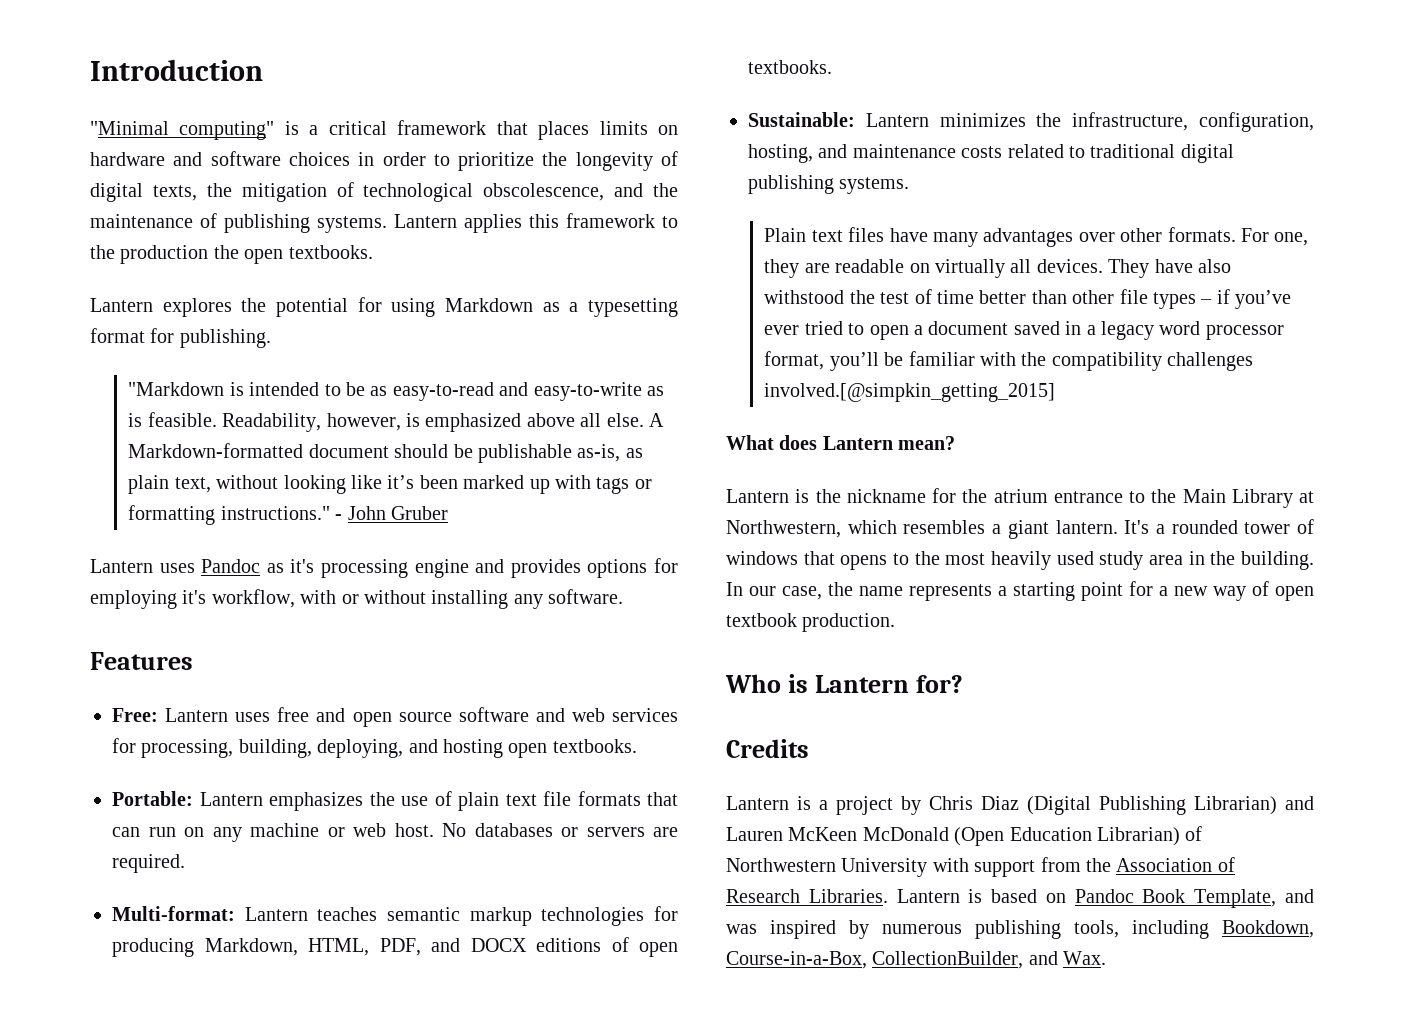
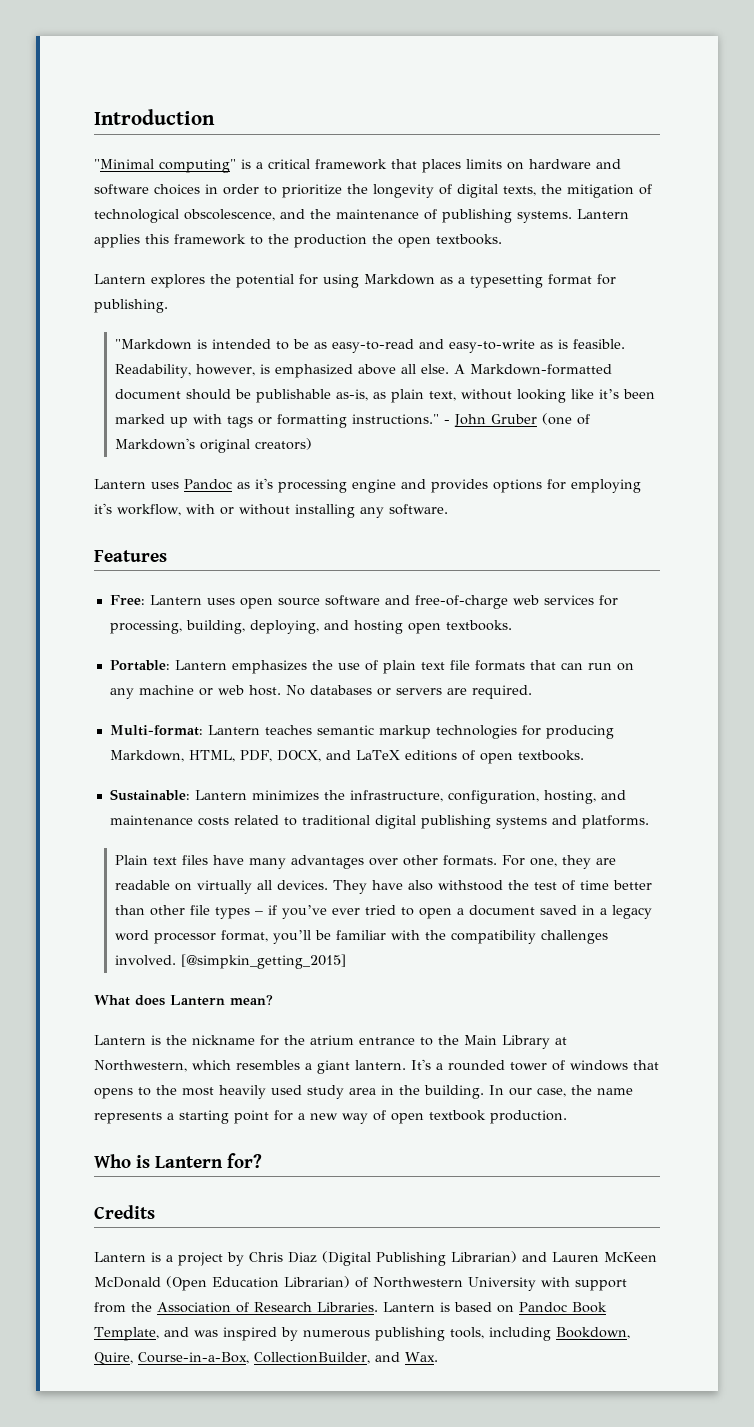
- - John Gruber
+ - John Gruber (one of Markdown's original creators)
- Free: Lantern uses free and open source software and web services for processing, building, deploying, and hosting open textbooks.
+ Free: Lantern uses open source software and free-of-charge web services for processing, building, deploying, and hosting open textbooks.
- Multi-format: Lantern teaches semantic markup technologies for producing Markdown, HTML, PDF, and DOCX editions of open textbooks.
+ Multi-format: Lantern teaches semantic markup technologies for producing Markdown, HTML, PDF, DOCX, and LaTeX editions of open textbooks.
- Sustainable: Lantern minimizes the infrastructure, configuration, hosting, and maintenance costs related to traditional digital publishing systems.
+ Sustainable: Lantern minimizes the infrastructure, configuration, hosting, and maintenance costs related to traditional digital publishing systems and platforms.
- They have also withstood the test of time better than other file types – if you’ve ever tried to open a document saved in a legacy word processor format, you’ll be familiar with the compatibility challenges involved.[@simpkin_getting_2015]
+ They have also withstood the test of time better than other file types – if you’ve ever tried to open a document saved in a legacy word processor format, you’ll be familiar with the compatibility challenges involved. [@simpkin_getting_2015]
- Lantern is based on Pandoc Book Template, and was inspired by numerous publishing tools, including Bookdown, Course-in-a-Box, CollectionBuilder, and Wax.
+ Lantern is based on Pandoc Book Template, and was inspired by numerous publishing tools, including Bookdown, Quire, Course-in-a-Box, CollectionBuilder, and Wax.

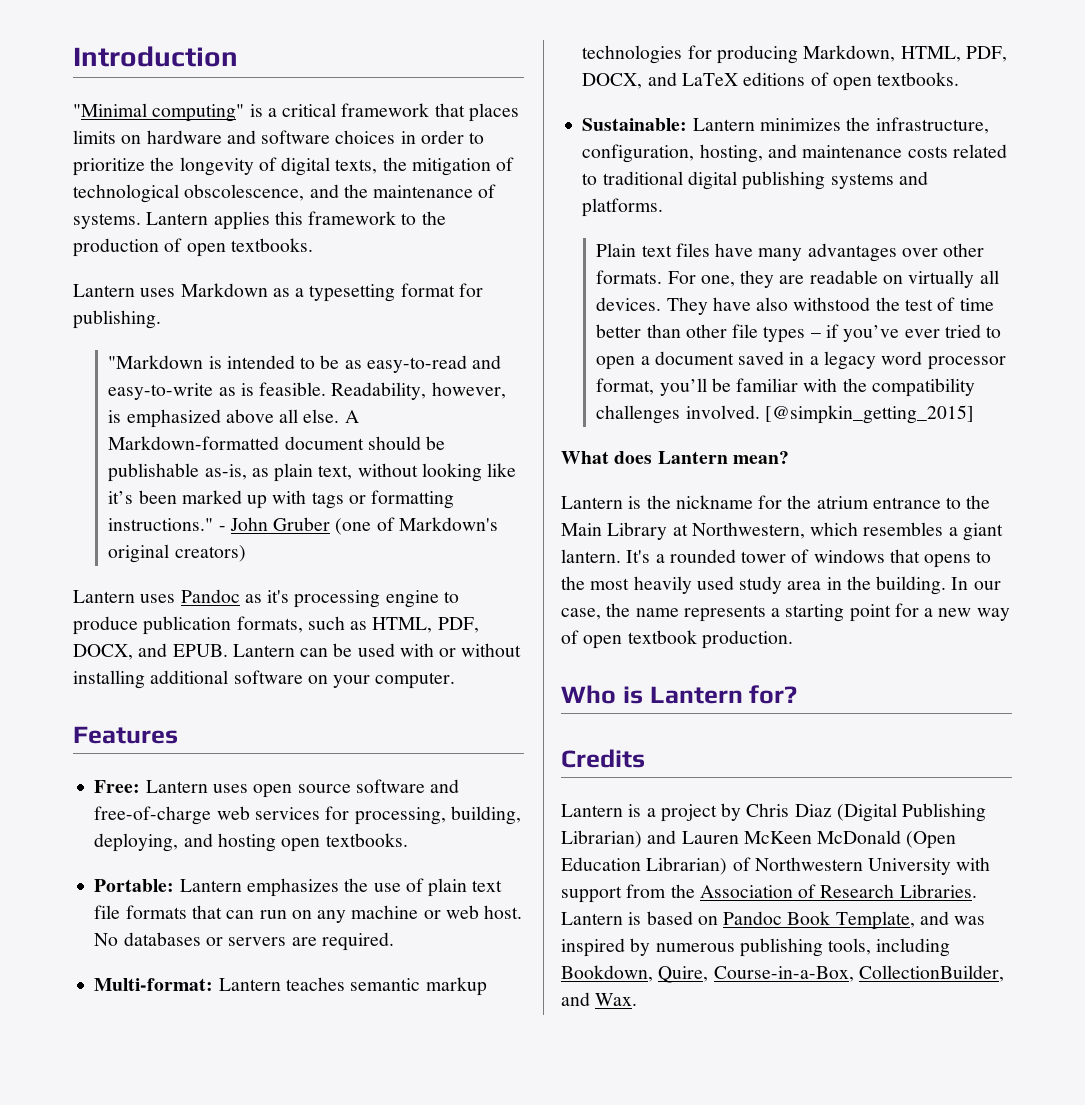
- "Minimal computing" is a critical framework that places limits on hardware and software choices in order to prioritize the longevity of digital texts, the mitigation of technological obscolescence, and the maintenance of publishing systems.
+ "Minimal computing" is a critical framework that places limits on hardware and software choices in order to prioritize the longevity of digital texts, the mitigation of technological obscolescence, and the maintenance of systems.
- Lantern applies this framework to the production the open textbooks.
+ Lantern applies this framework to the production of open textbooks.
- Lantern explores the potential for using Markdown as a typesetting format for publishing.
+ Lantern uses Markdown as a typesetting format for publishing.
- Lantern uses Pandoc as it's processing engine and provides options for employing it's workflow, with or without installing any software.
+ Lantern uses Pandoc as it's processing engine to produce publication formats, such as HTML, PDF, DOCX, and EPUB. Lantern can be used with or without installing additional software on your computer.

